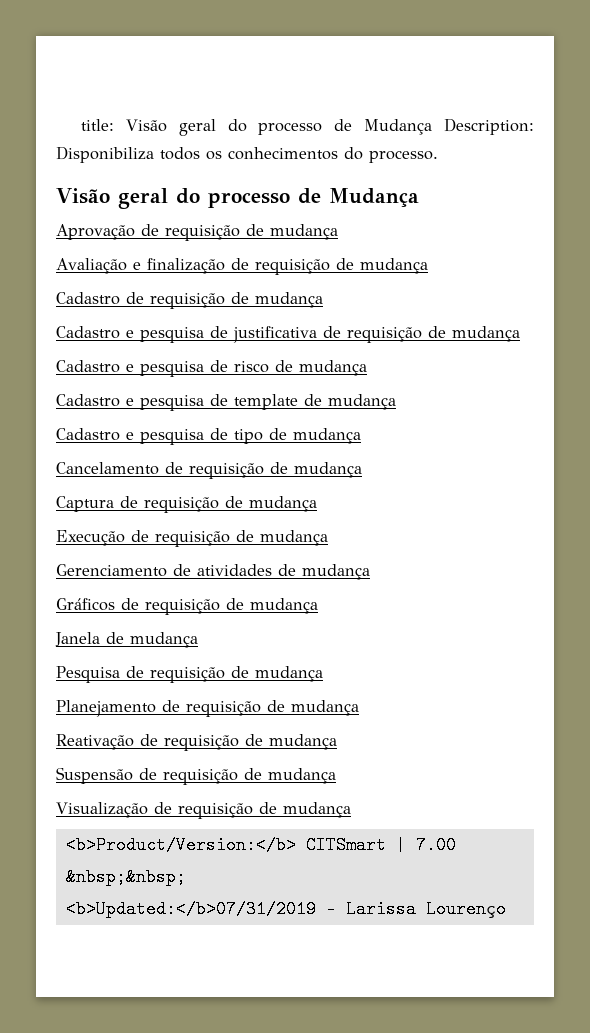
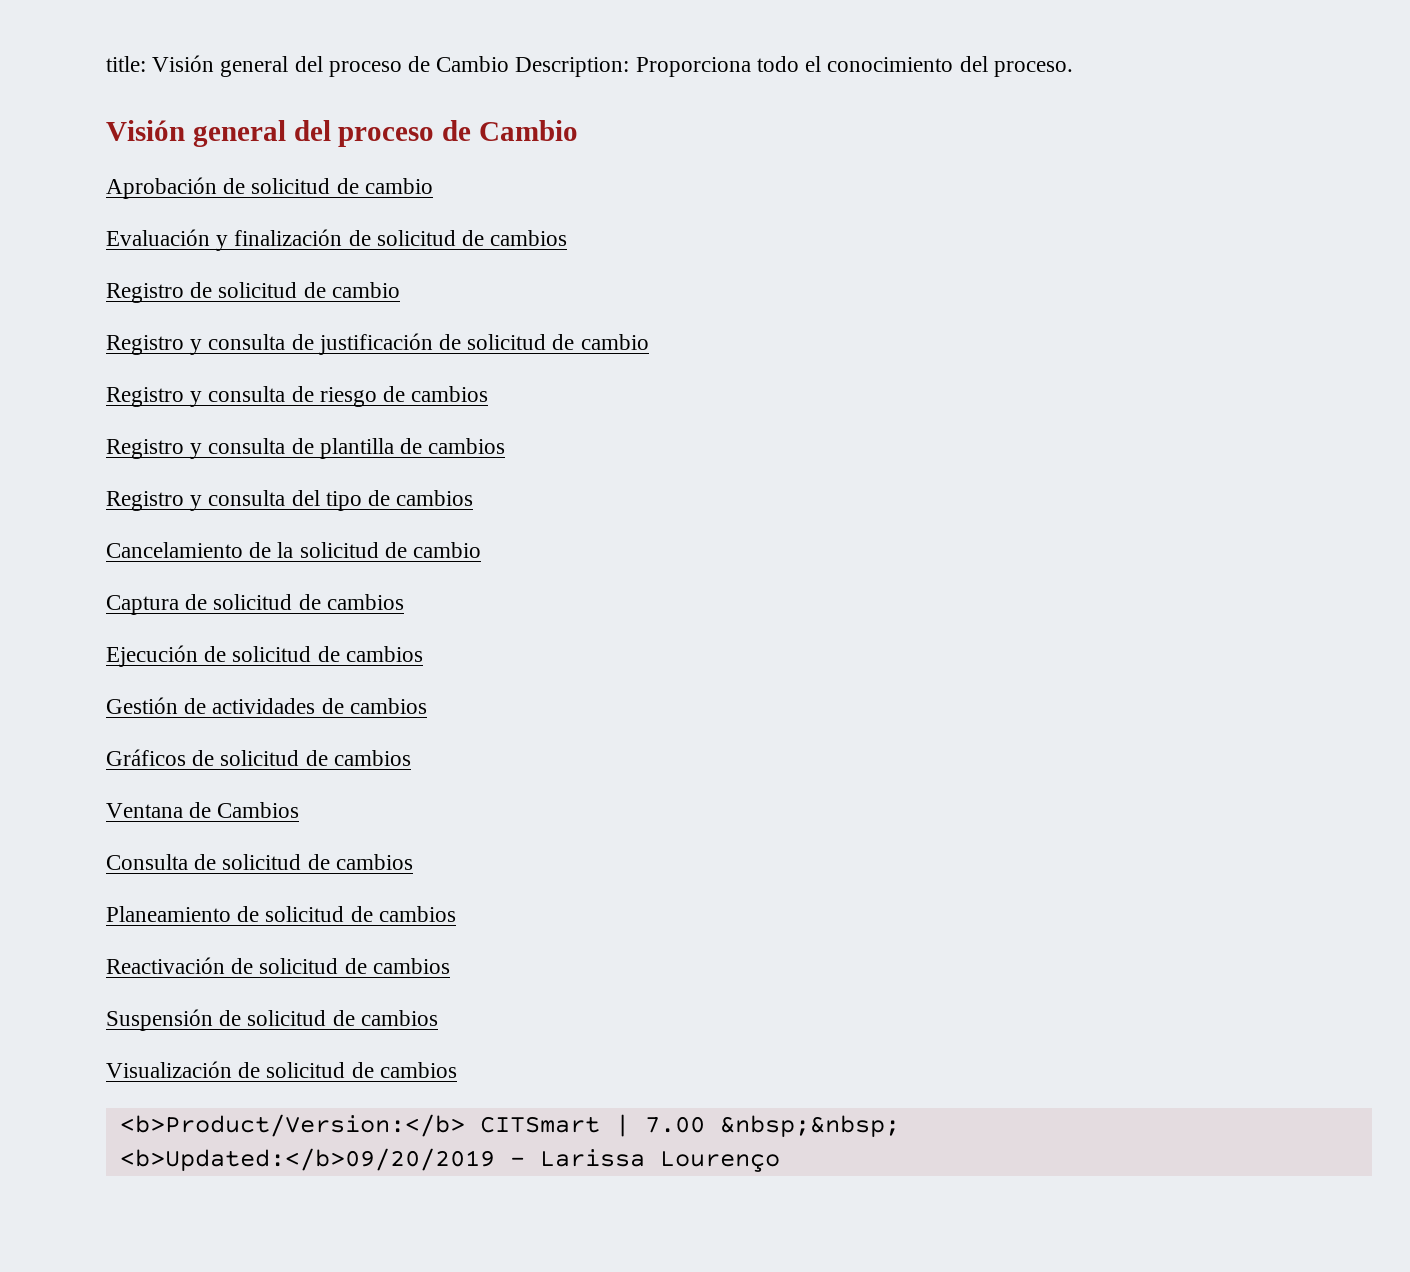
- title: Visão geral do processo de Mudança Description: Disponibiliza todos os conhecimentos do processo.
- Visão geral do processo de Mudança
- Aprovação de requisição de mudança
- Avaliação e finalização de requisição de mudança
- Cadastro de requisição de mudança
- Cadastro e pesquisa de justificativa de requisição de mudança
- Cadastro e pesquisa de risco de mudança
- Cadastro e pesquisa de template de mudança
- Cadastro e pesquisa de tipo de mudança
- Cancelamento de requisição de mudança
- Captura de requisição de mudança
- Execução de requisição de mudança
- Gerenciamento de atividades de mudança
- Gráficos de requisição de mudança
- Janela de mudança
- Pesquisa de requisição de mudança
- Planejamento de requisição de mudança
- Reativação de requisição de mudança
- Suspensão de requisição de mudança
- Visualização de requisição de mudança
+ title: Visión general del proceso de Cambio Description: Proporciona todo el conocimiento del proceso.
+ Visión general del proceso de Cambio
+ Aprobación de solicitud de cambio
+ Evaluación y finalización de solicitud de cambios
+ Registro de solicitud de cambio
+ Registro y consulta de justificación de solicitud de cambio
+ Registro y consulta de riesgo de cambios
+ Registro y consulta de plantilla de cambios
+ Registro y consulta del tipo de cambios
+ Cancelamiento de la solicitud de cambio
+ Captura de solicitud de cambios
+ Ejecución de solicitud de cambios
+ Gestión de actividades de cambios
+ Gráficos de solicitud de cambios
+ Ventana de Cambios
+ Consulta de solicitud de cambios
+ Planeamiento de solicitud de cambios
+ Reactivación de solicitud de cambios
+ Suspensión de solicitud de cambios
+ Visualización de solicitud de cambios
- <b>Updated:</b>07/31/2019 - Larissa Lourenço
+ <b>Updated:</b>09/20/2019 - Larissa Lourenço

